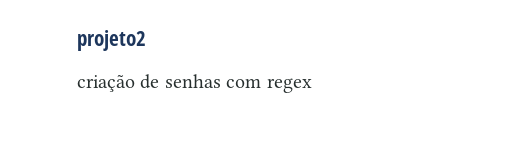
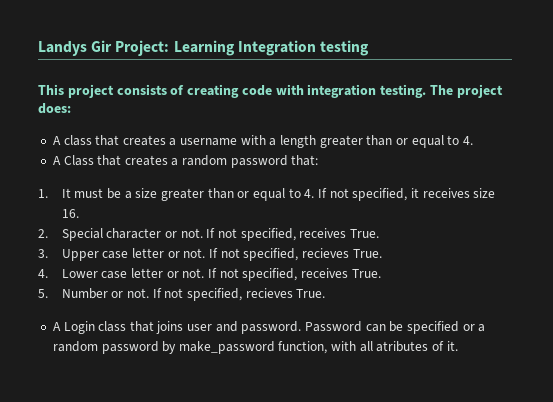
- projeto2
- criação de senhas com regex
+ Landys Gir Project: Learning Integration testing
+ This project consists of creating code with integration testing. The project does:
+ A class that creates a username with a length greater than or equal to 4.
+ A Class that creates a random password that:
+ 1. It must be a size greater than or equal to 4. If not specified, it receives size 16.
+ 2. Special character or not. If not specified, receives True.
+ 3. Upper case letter or not. If not specified, recieves True.
+ 4. Lower case letter or not. If not specified, receives True.
+ 5. Number or not. If not specified, recieves True.
+ A Login class that joins user and password. Password can be specified or a random password by make_password function, with all atributes of it.

